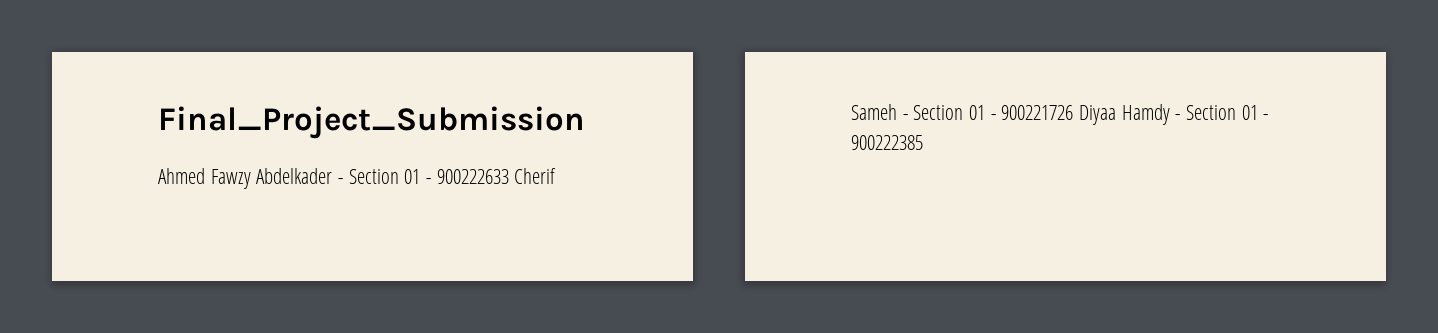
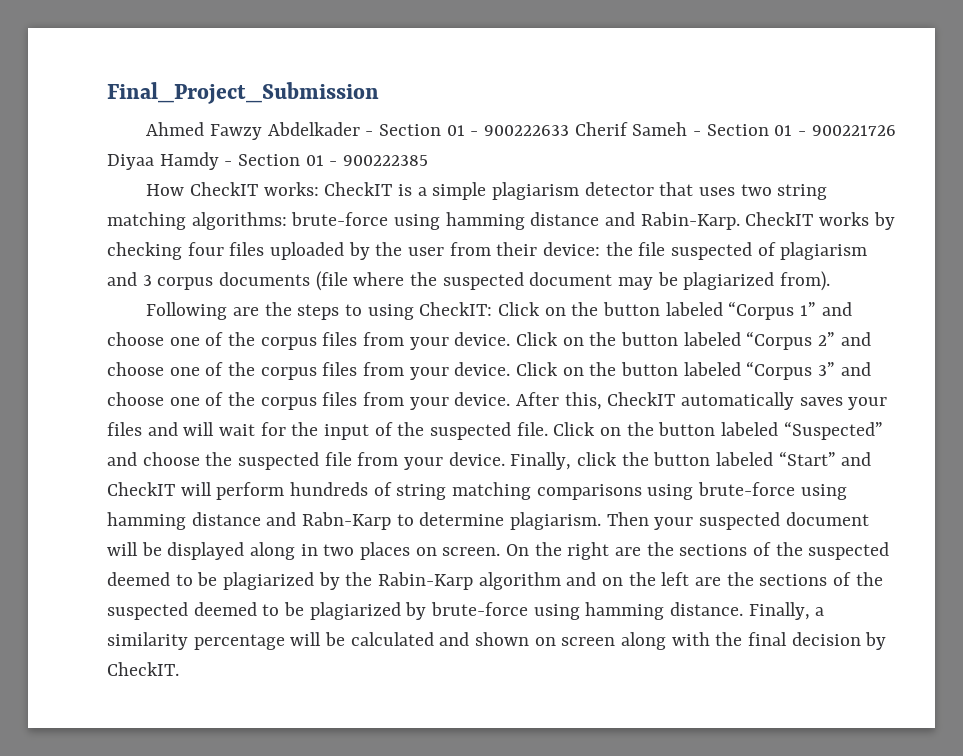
+ How CheckIT works: CheckIT is a simple plagiarism detector that uses two string matching algorithms: brute-force using hamming distance and Rabin-Karp. CheckIT works by checking four files uploaded by the user from their device: the file suspected of plagiarism and 3 corpus documents (file where the suspected document may be plagiarized from).
+ Following are the steps to using CheckIT: Click on the button labeled “Corpus 1” and choose one of the corpus files from your device. Click on the button labeled “Corpus 2” and choose one of the corpus files from your device. Click on the button labeled “Corpus 3” and choose one of the corpus files from your device. After this, CheckIT automatically saves your files and will wait for the input of the suspected file. Click on the button labeled “Suspected” and choose the suspected file from your device. Finally, click the button labeled “Start” and CheckIT will perform hundreds of string matching comparisons using brute-force using hamming distance and Rabn-Karp to determine plagiarism. Then your suspected document will be displayed along in two places on screen. On the right are the sections of the suspected deemed to be plagiarized by the Rabin-Karp algorithm and on the left are the sections of the suspected deemed to be plagiarized by brute-force using hamming distance. Finally, a similarity percentage will be calculated and shown on screen along with the final decision by CheckIT.

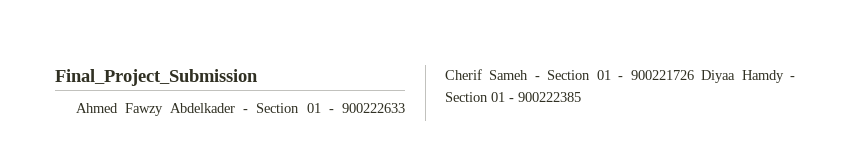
- How CheckIT works: CheckIT is a simple plagiarism detector that uses two string matching algorithms: brute-force using hamming distance and Rabin-Karp. CheckIT works by checking four files uploaded by the user from their device: the file suspected of plagiarism and 3 corpus documents (file where the suspected document may be plagiarized from).
- Following are the steps to using CheckIT: Click on the button labeled “Corpus 1” and choose one of the corpus files from your device. Click on the button labeled “Corpus 2” and choose one of the corpus files from your device. Click on the button labeled “Corpus 3” and choose one of the corpus files from your device. After this, CheckIT automatically saves your files and will wait for the input of the suspected file. Click on the button labeled “Suspected” and choose the suspected file from your device. Finally, click the button labeled “Start” and CheckIT will perform hundreds of string matching comparisons using brute-force using hamming distance and Rabn-Karp to determine plagiarism. Then your suspected document will be displayed along in two places on screen. On the right are the sections of the suspected deemed to be plagiarized by the Rabin-Karp algorithm and on the left are the sections of the suspected deemed to be plagiarized by brute-force using hamming distance. Finally, a similarity percentage will be calculated and shown on screen along with the final decision by CheckIT.

